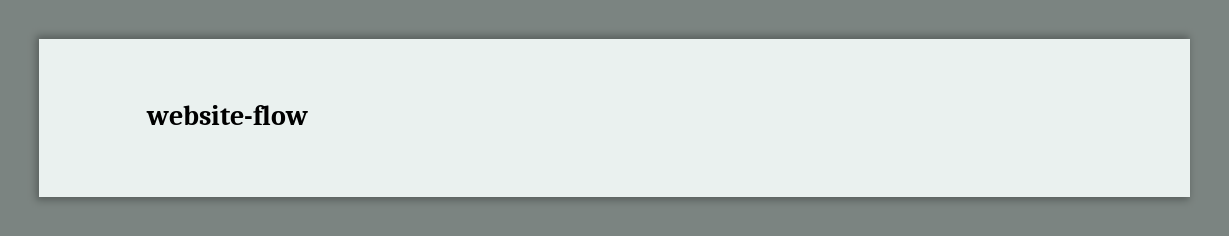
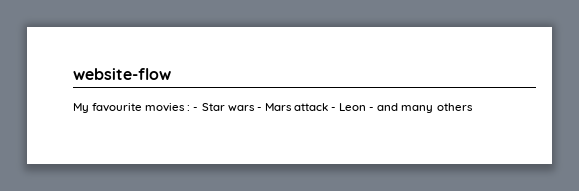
+ My favourite movies : - Star wars - Mars attack - Leon - and many others

